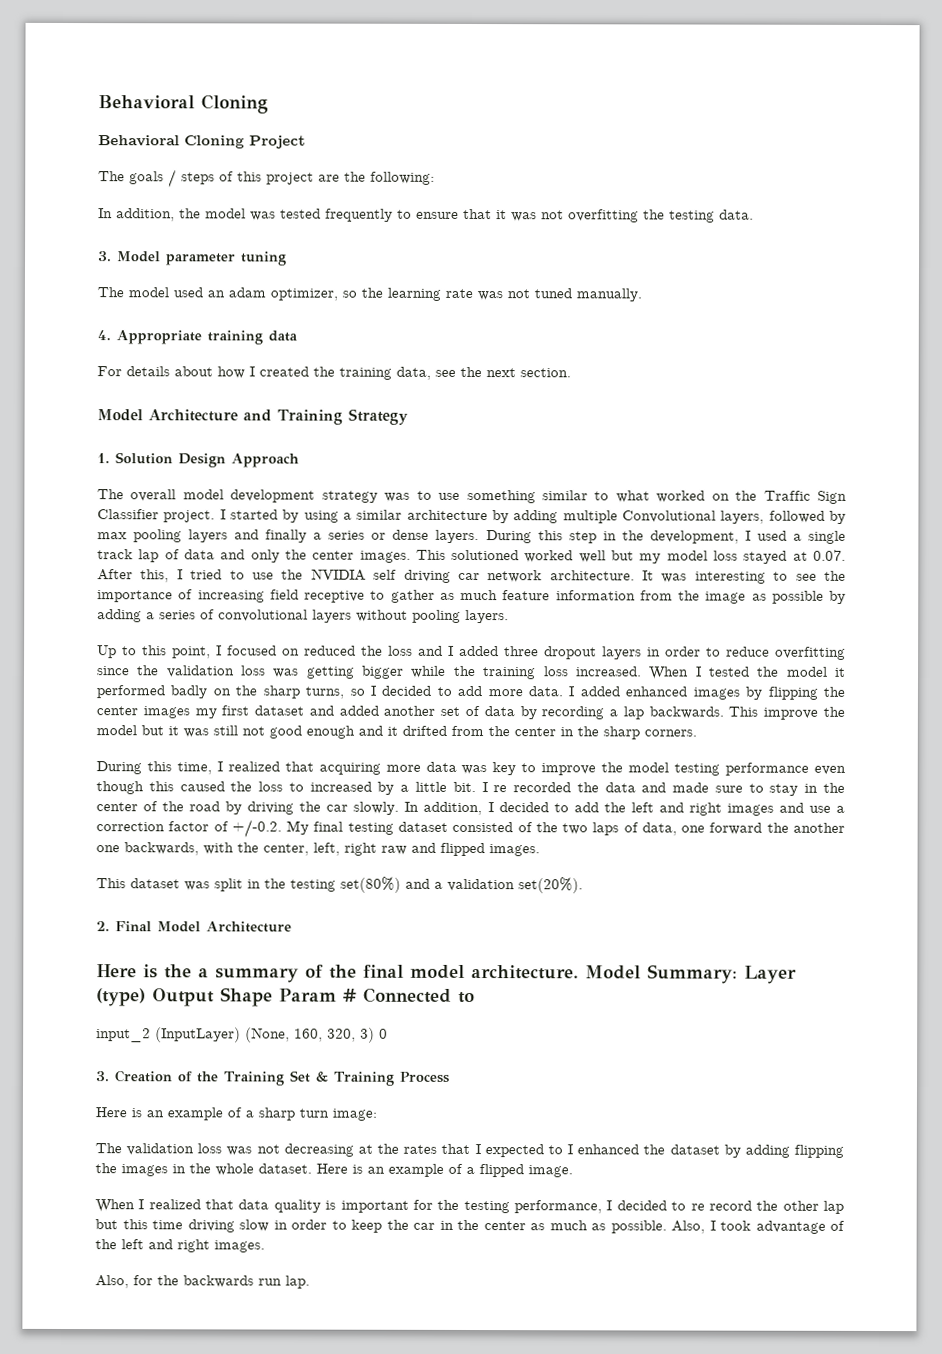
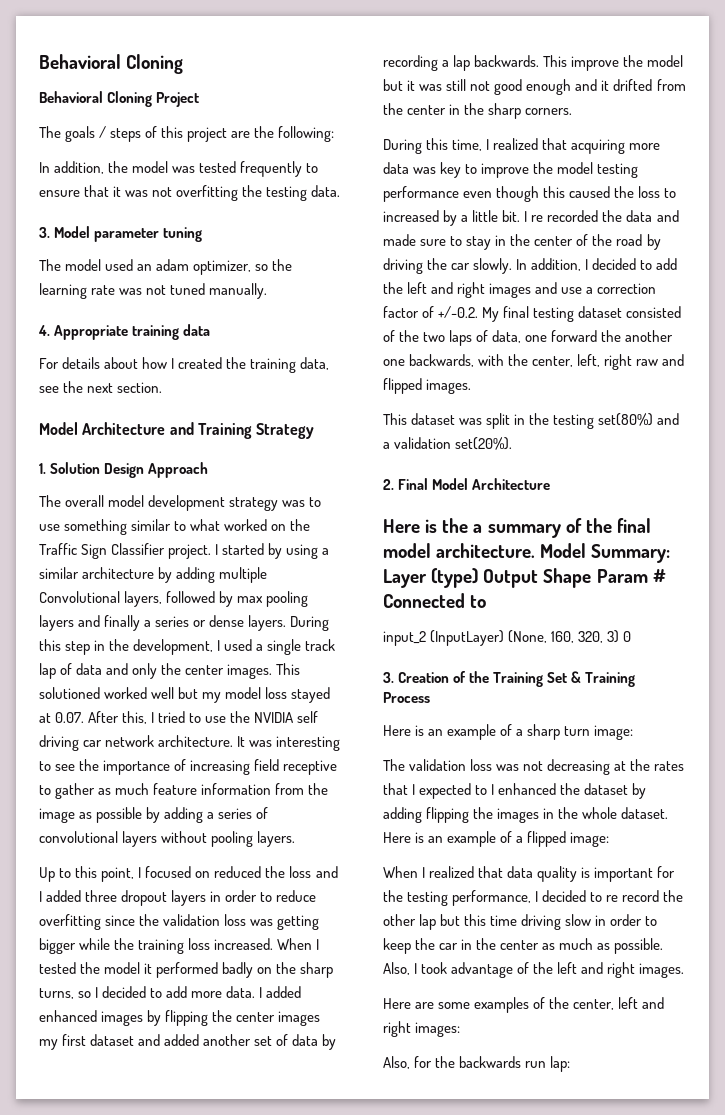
- Here is an example of a flipped image.
+ Here is an example of a flipped image:
+ Here are some examples of the center, left and right images:
- Also, for the backwards run lap.
+ Also, for the backwards run lap:

